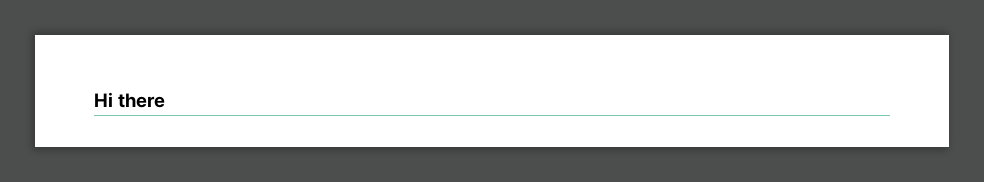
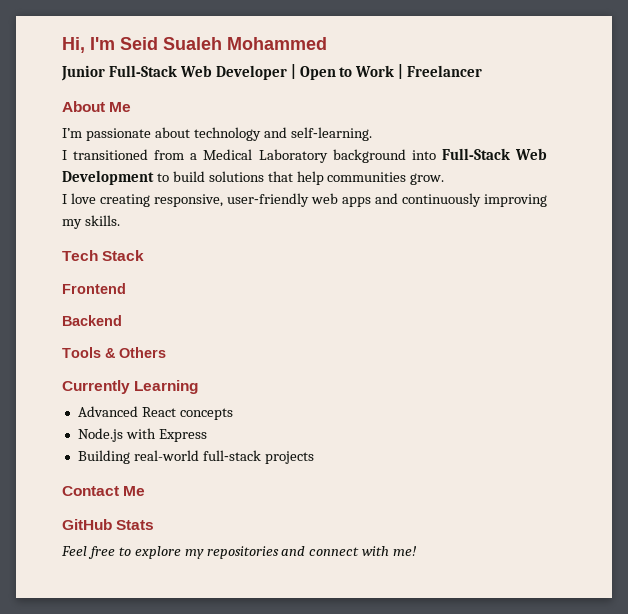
- Hi there
+ Hi, I'm Seid Sualeh Mohammed
+ Junior Full‑Stack Web Developer | Open to Work | Freelancer
+ About Me
+ I’m passionate about technology and self‑learning.
+ I transitioned from a Medical Laboratory background into Full‑Stack Web Development to build solutions that help communities grow.
+ I love creating responsive, user‑friendly web apps and continuously improving my skills.
+ Tech Stack
+ Frontend
+ Backend
+ Tools & Others
+ Currently Learning
+ Advanced React concepts
+ Node.js with Express
+ Building real-world full‑stack projects
+ Contact Me
+ GitHub Stats
+ Feel free to explore my repositories and connect with me!

